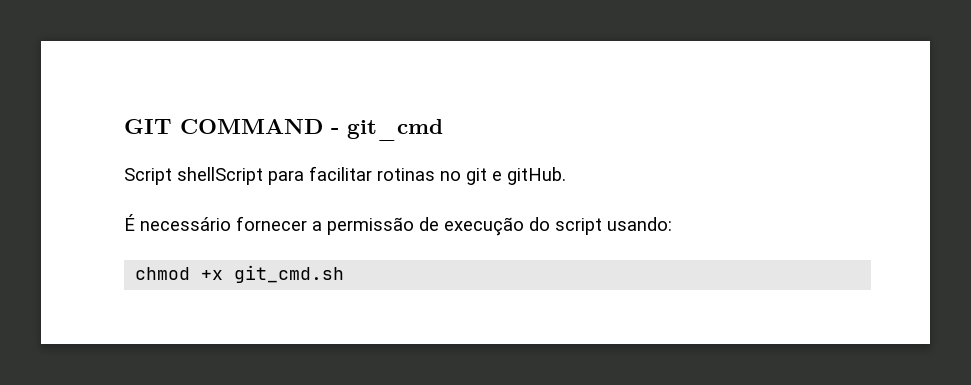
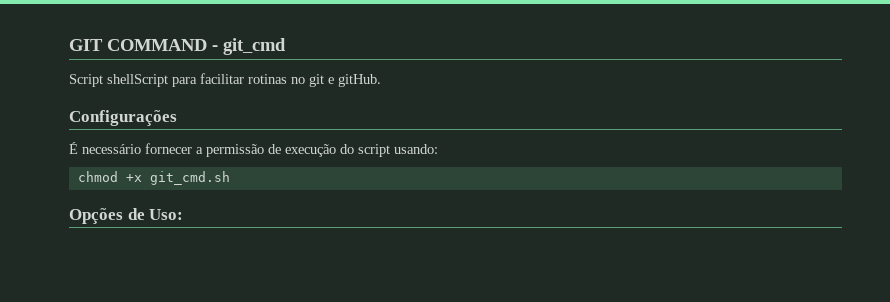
+ Configurações
+ Opções de Uso:

